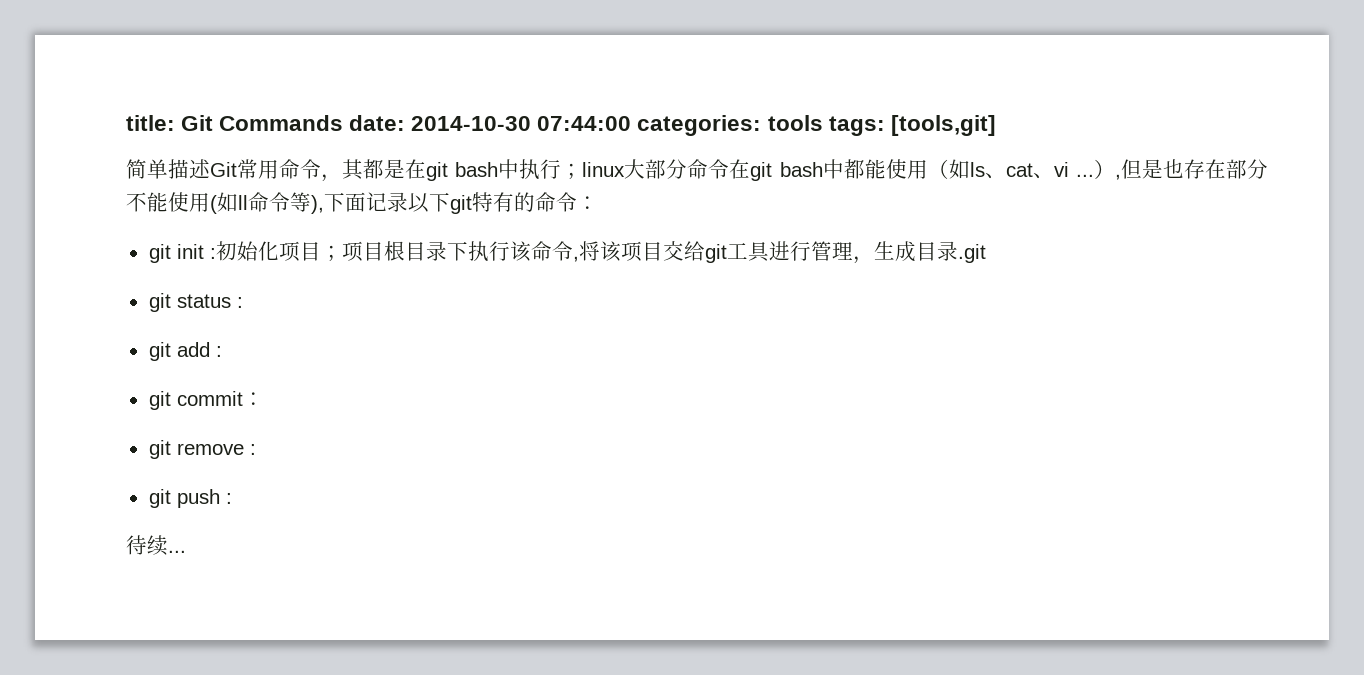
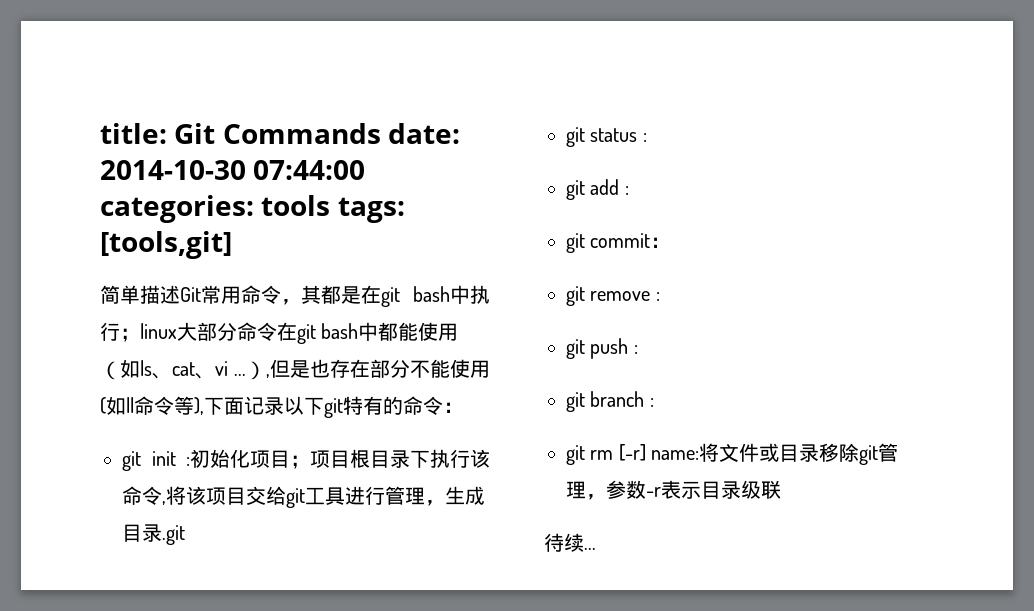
+ git branch :
+ git rm [-r] name:将文件或目录移除git管理，参数-r表示目录级联

